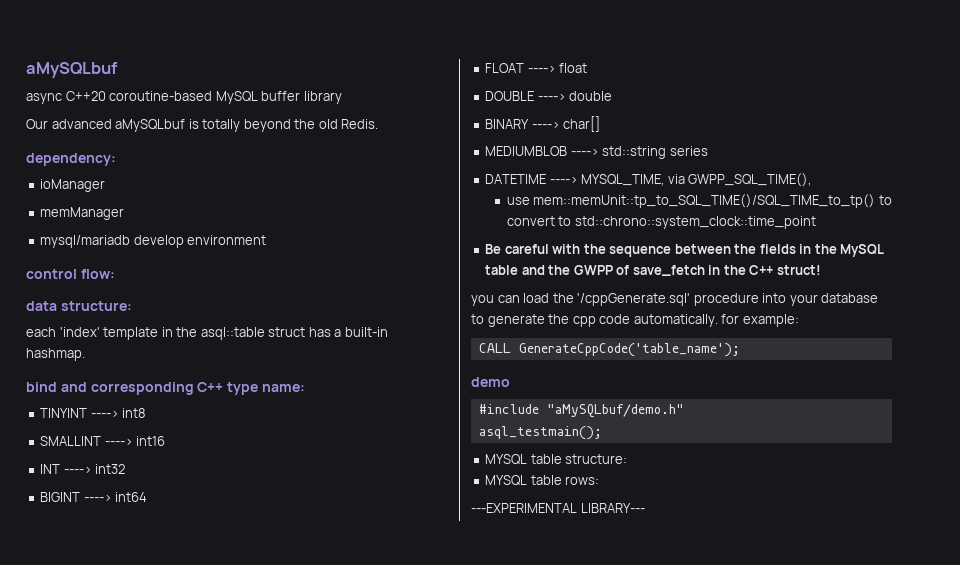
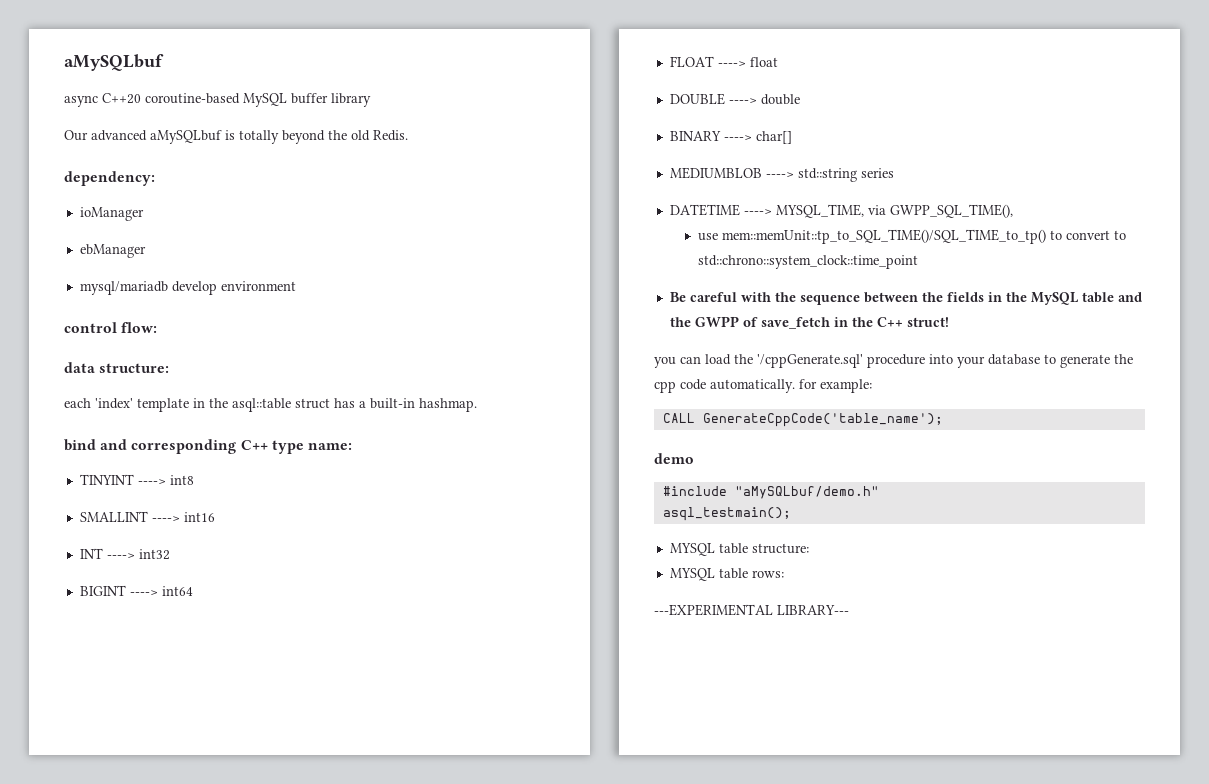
- memManager
+ ebManager

